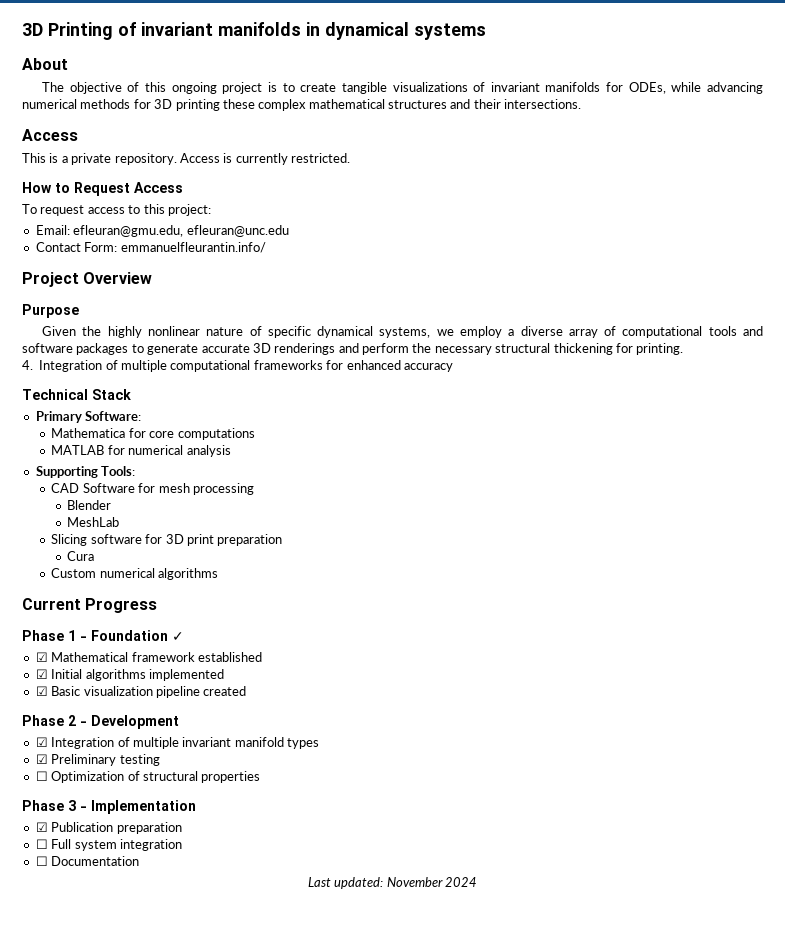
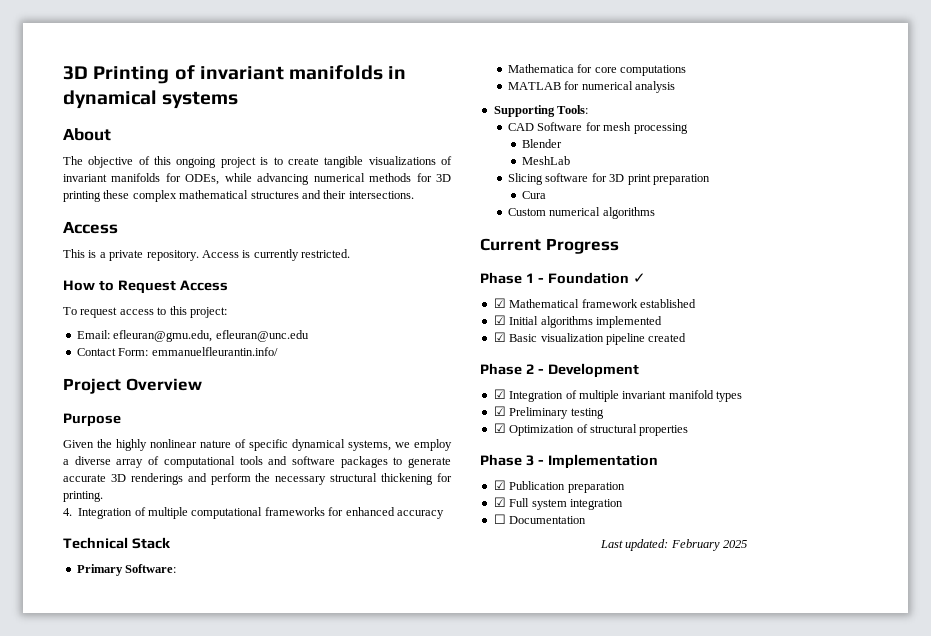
- ☐ Optimization of structural properties
+ ☑ Optimization of structural properties
- ☐ Full system integration
+ ☑ Full system integration
- Last updated: November 2024
+ Last updated: February 2025

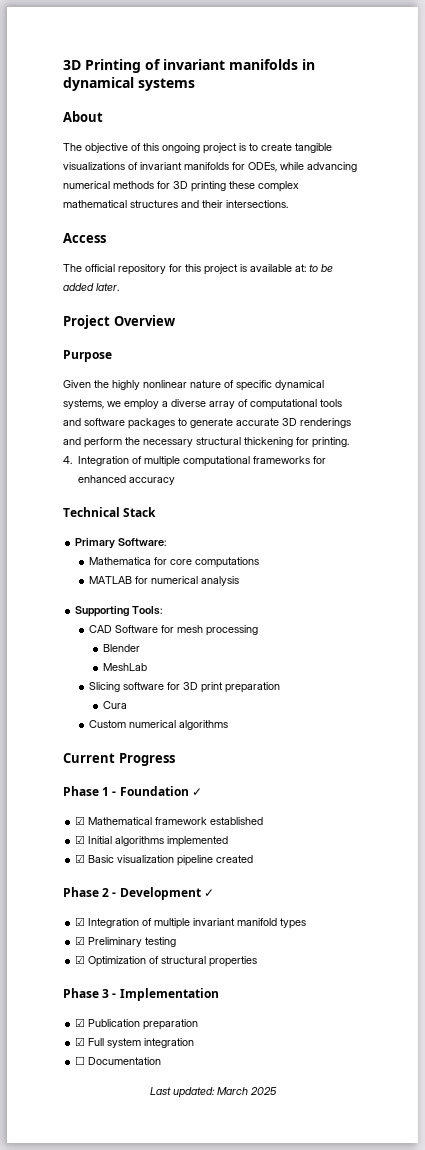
- This is a private repository. Access is currently restricted.
- How to Request Access
- To request access to this project:
- Email: efleuran@gmu.edu, efleuran@unc.edu
- Contact Form: emmanuelfleurantin.info/
+ The official repository for this project is available at: to be added later.
- Phase 2 - Development
+ Phase 2 - Development ✓
- Last updated: February 2025
+ Last updated: March 2025

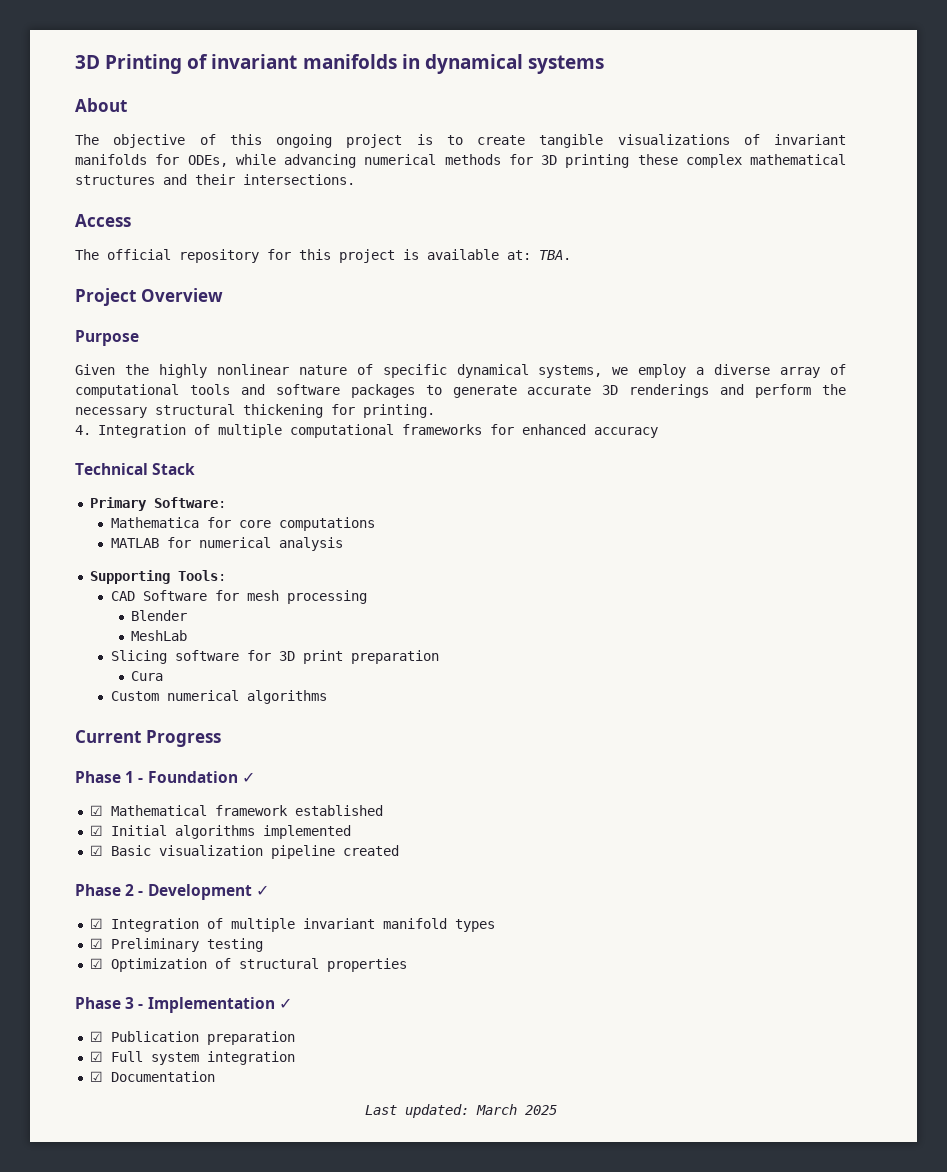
- The official repository for this project is available at: to be added later.
+ The official repository for this project is available at: TBA.
- Phase 3 - Implementation
+ Phase 3 - Implementation ✓
- ☐ Documentation
+ ☑ Documentation

